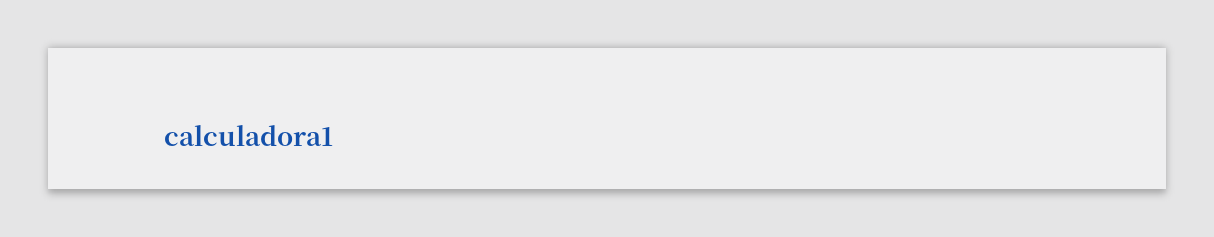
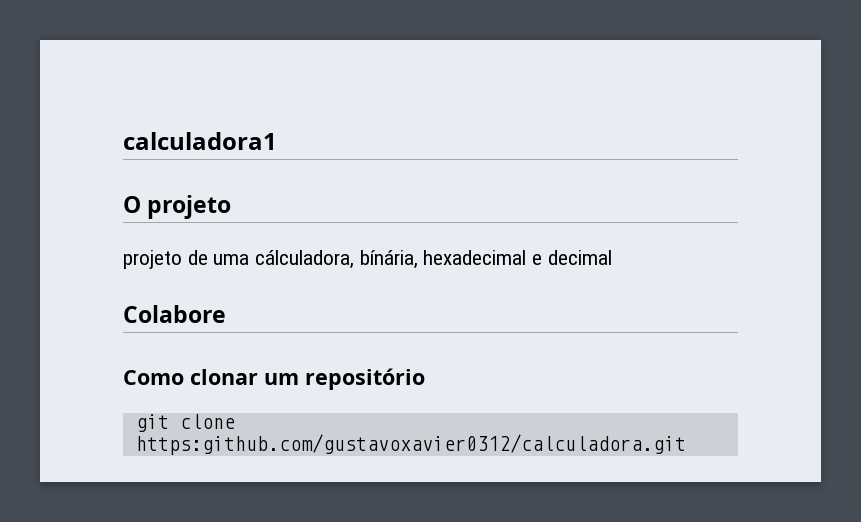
+ O projeto
+ projeto de uma cálculadora, bínária, hexadecimal e decimal
+ Colabore
+ Como clonar um repositório
+ git clone https:github.com/gustavoxavier0312/calculadora.git

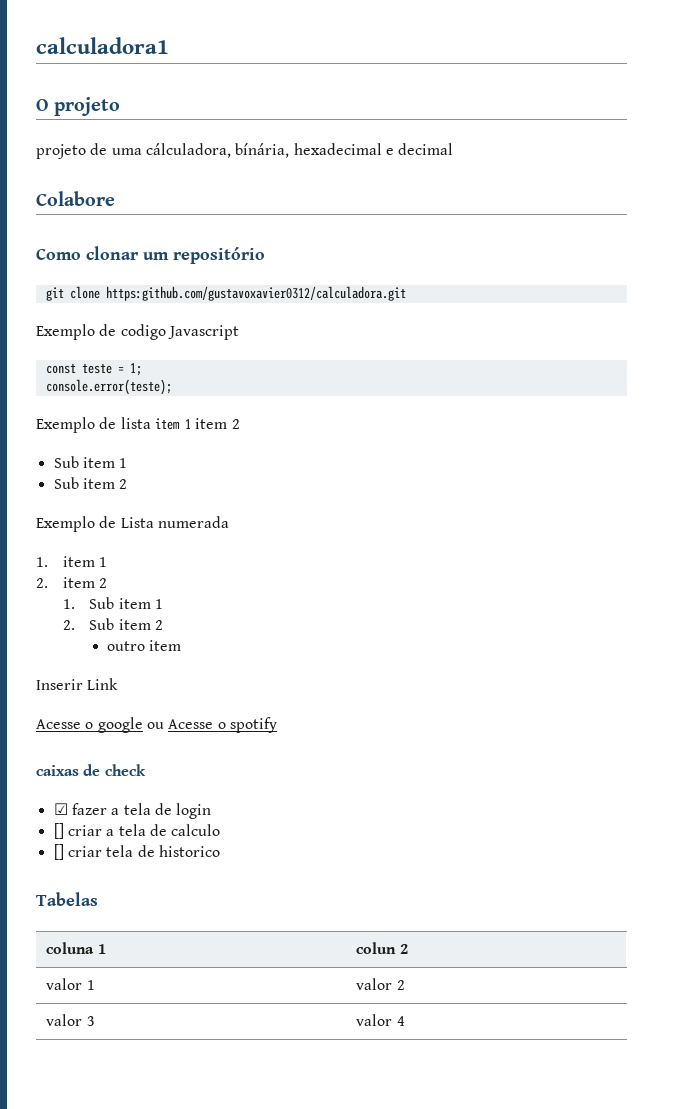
+ Exemplo de codigo Javascript
+ const teste = 1;
+ console.error(teste);
+ Exemplo de lista item 1 item 2
+ Sub item 1
+ Sub item 2
+ Exemplo de Lista numerada
+ 1. item 1
+ 2. item 2
+ 1. Sub item 1
+ 2. Sub item 2
+ outro item
+ Inserir Link
+ Acesse o google ou Acesse o spotify
+ caixas de check
+ ☑ fazer a tela de login
+ [] criar a tela de calculo
+ [] criar tela de historico
+ Tabelas
+ coluna 1 | colun 2
+ valor 1 | valor 2
+ valor 3 | valor 4

